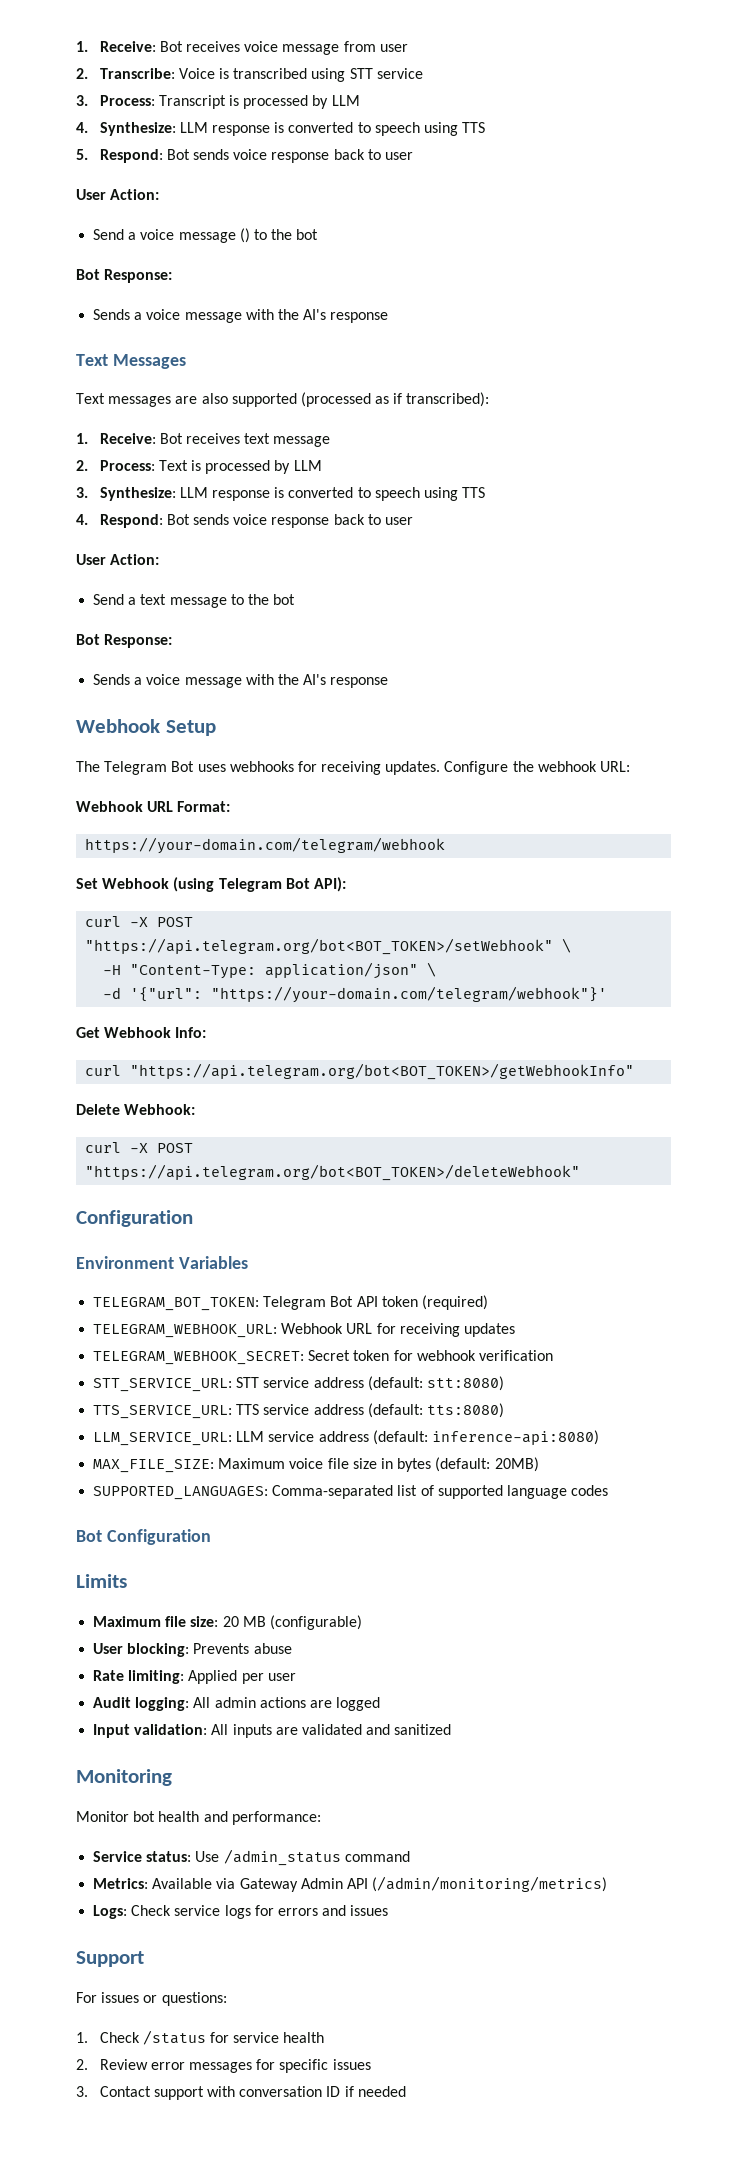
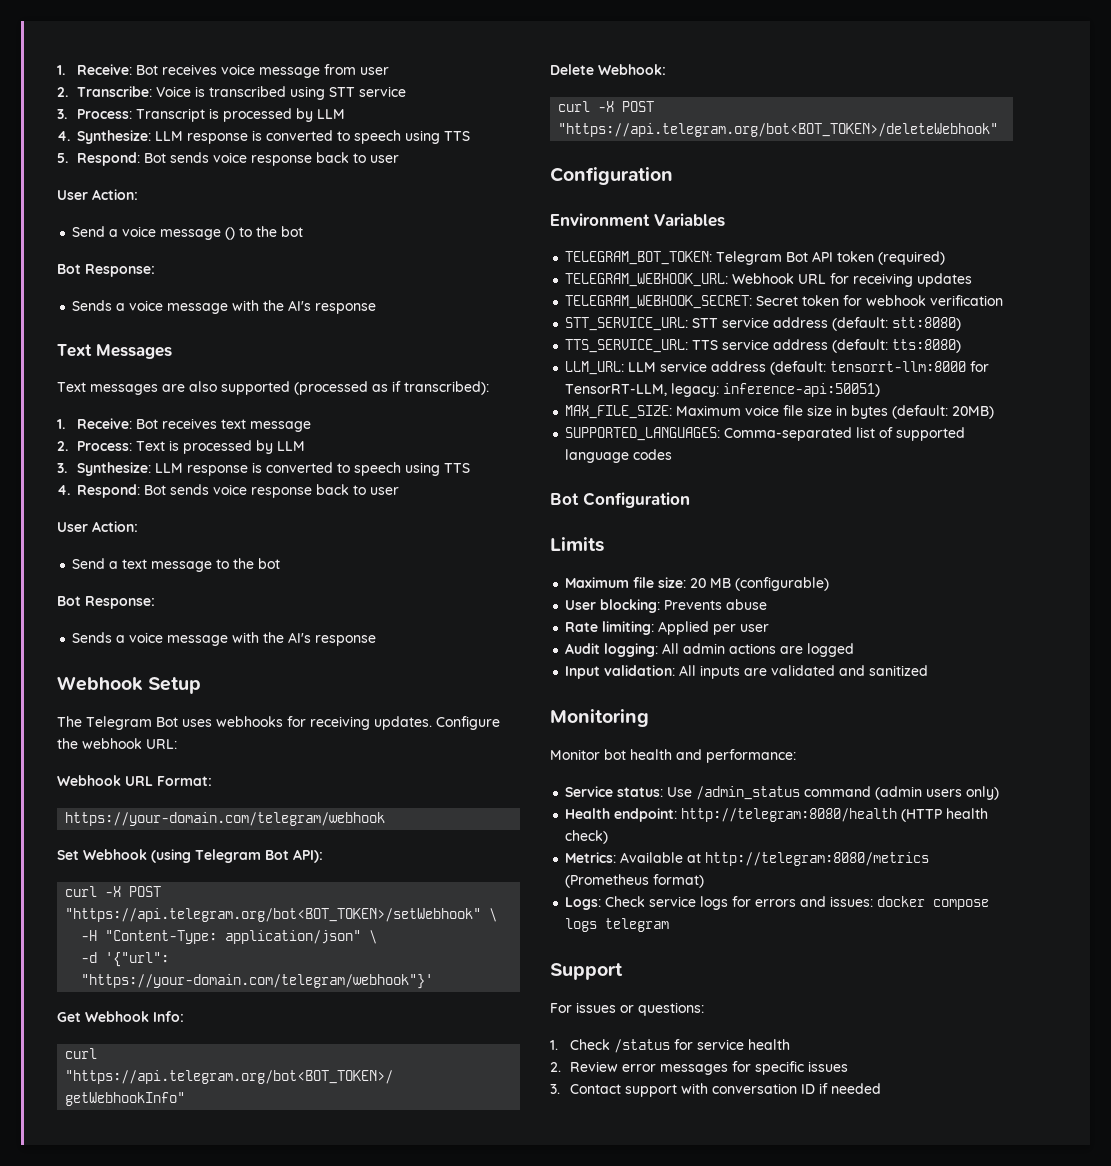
- LLM_SERVICE_URL: LLM service address (default: inference-api:8080)
+ LLM_URL: LLM service address (default: tensorrt-llm:8000 for TensorRT-LLM, legacy: inference-api:50051)
- Service status: Use /admin_status command
- Metrics: Available via Gateway Admin API (/admin/monitoring/metrics)
+ Service status: Use /admin_status command (admin users only)
+ Health endpoint: http://telegram:8080/health (HTTP health check)
+ Metrics: Available at http://telegram:8080/metrics (Prometheus format)
- Logs: Check service logs for errors and issues
+ Logs: Check service logs for errors and issues: docker compose logs telegram

